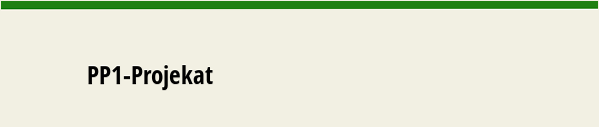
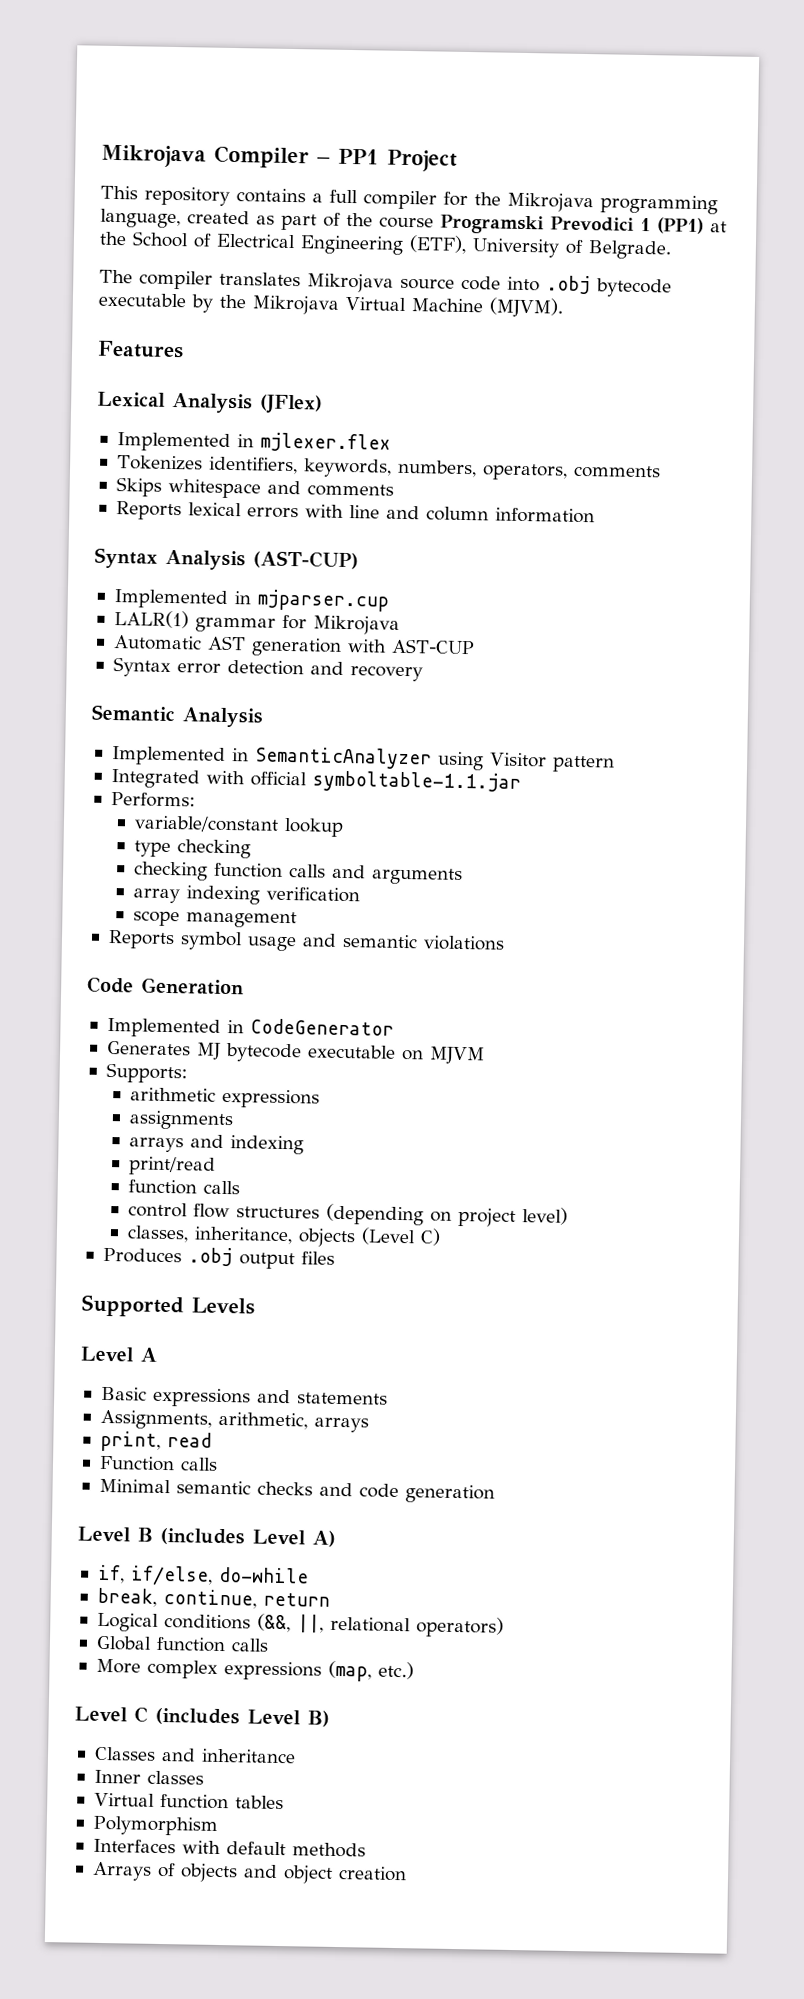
- PP1-Projekat
+ Mikrojava Compiler – PP1 Project
+ This repository contains a full compiler for the Mikrojava programming language, created as part of the course Programski Prevodici 1 (PP1) at the School of Electrical Engineering (ETF), University of Belgrade.
+ The compiler translates Mikrojava source code into .obj bytecode executable by the Mikrojava Virtual Machine (MJVM).
+ Features
+ Lexical Analysis (JFlex)
+ Implemented in mjlexer.flex
+ Tokenizes identifiers, keywords, numbers, operators, comments
+ Skips whitespace and comments
+ Reports lexical errors with line and column information
+ Syntax Analysis (AST-CUP)
+ Implemented in mjparser.cup
+ LALR(1) grammar for Mikrojava
+ Automatic AST generation with AST-CUP
+ Syntax error detection and recovery
+ Semantic Analysis
+ Implemented in SemanticAnalyzer using Visitor pattern
+ Integrated with official symboltable-1.1.jar
+ Performs:
+ variable/constant lookup
+ type checking
+ checking function calls and arguments
+ array indexing verification
+ scope management
+ Reports symbol usage and semantic violations
+ Code Generation
+ Implemented in CodeGenerator
+ Generates MJ bytecode executable on MJVM
+ Supports:
+ arithmetic expressions
+ assignments
+ arrays and indexing
+ print/read
+ function calls
+ control flow structures (depending on project level)
+ classes, inheritance, objects (Level C)
+ Produces .obj output files
+ Supported Levels
+ Level A
+ Basic expressions and statements
+ Assignments, arithmetic, arrays
+ print, read
+ Function calls
+ Minimal semantic checks and code generation
+ Level B (includes Level A)
+ if, if/else, do-while
+ break, continue, return
+ Logical conditions (&&, ||, relational operators)
+ Global function calls
+ More complex expressions (map, etc.)
+ Level C (includes Level B)
+ Classes and inheritance
+ Inner classes
+ Virtual function tables
+ Polymorphism
+ Interfaces with default methods
+ Arrays of objects and object creation

